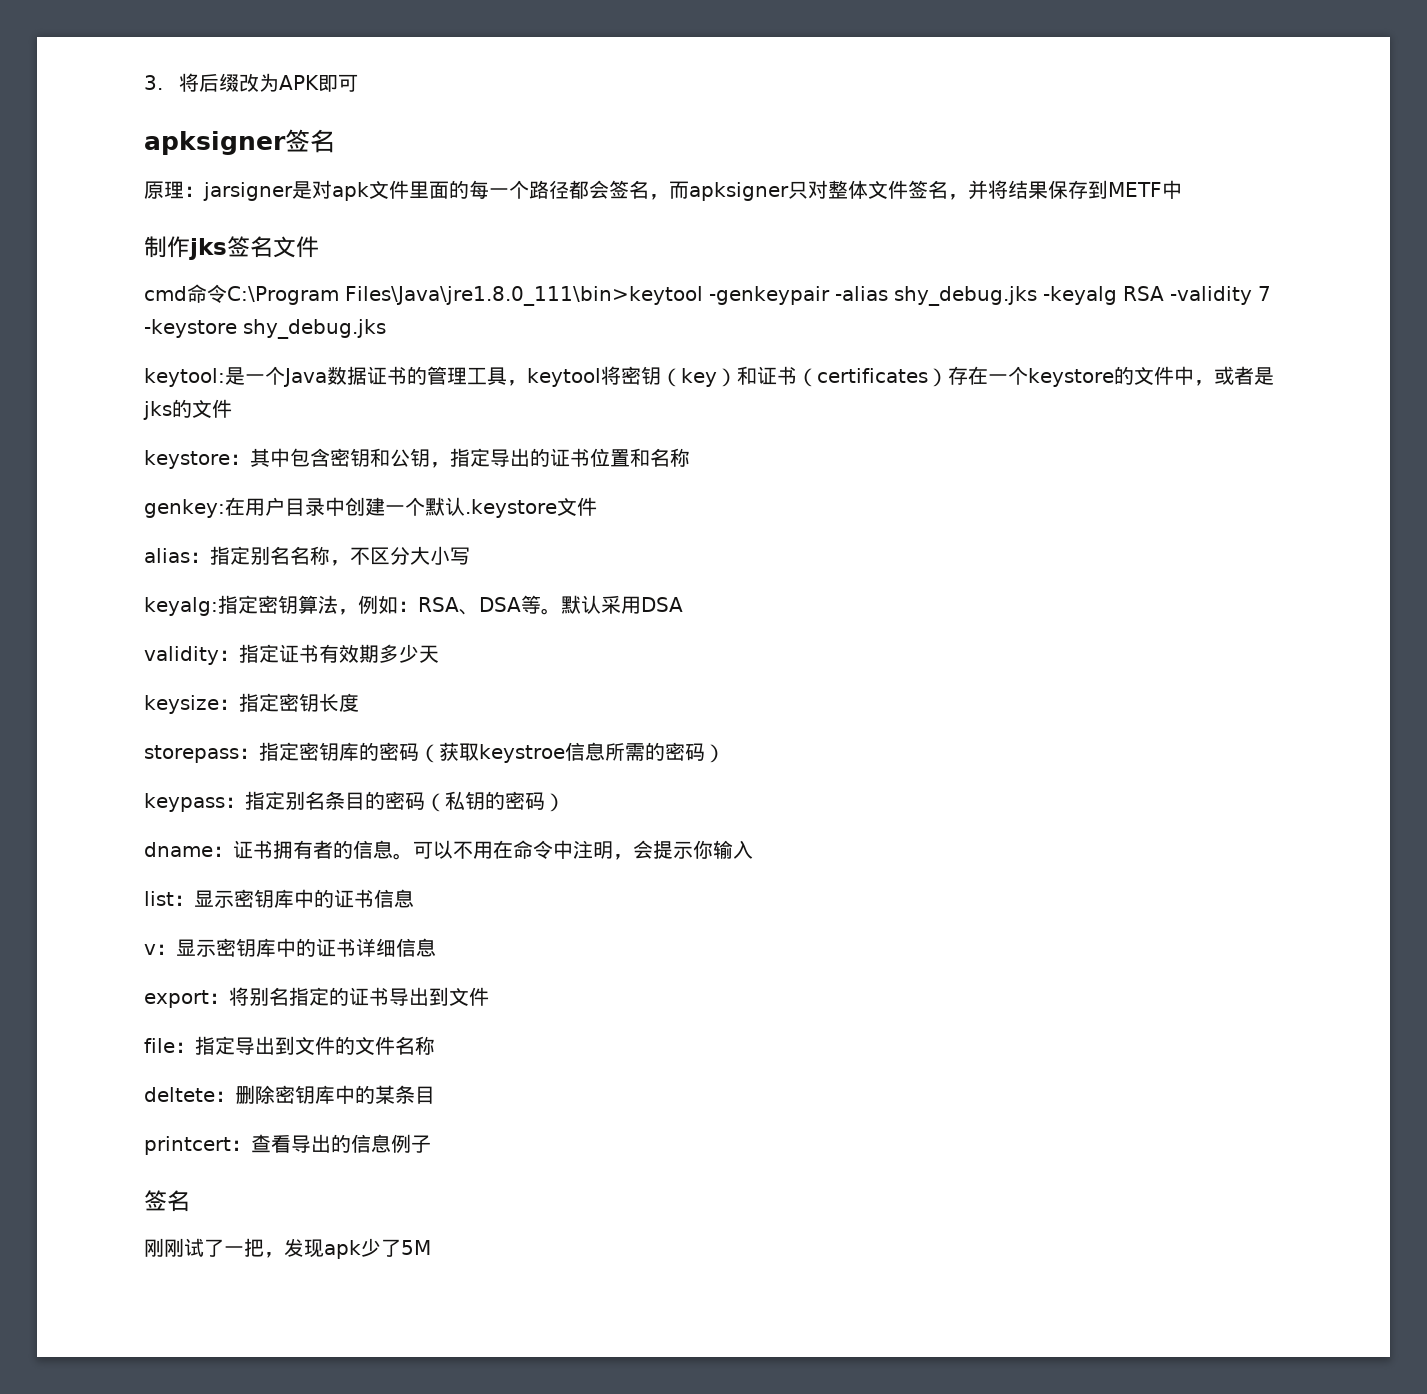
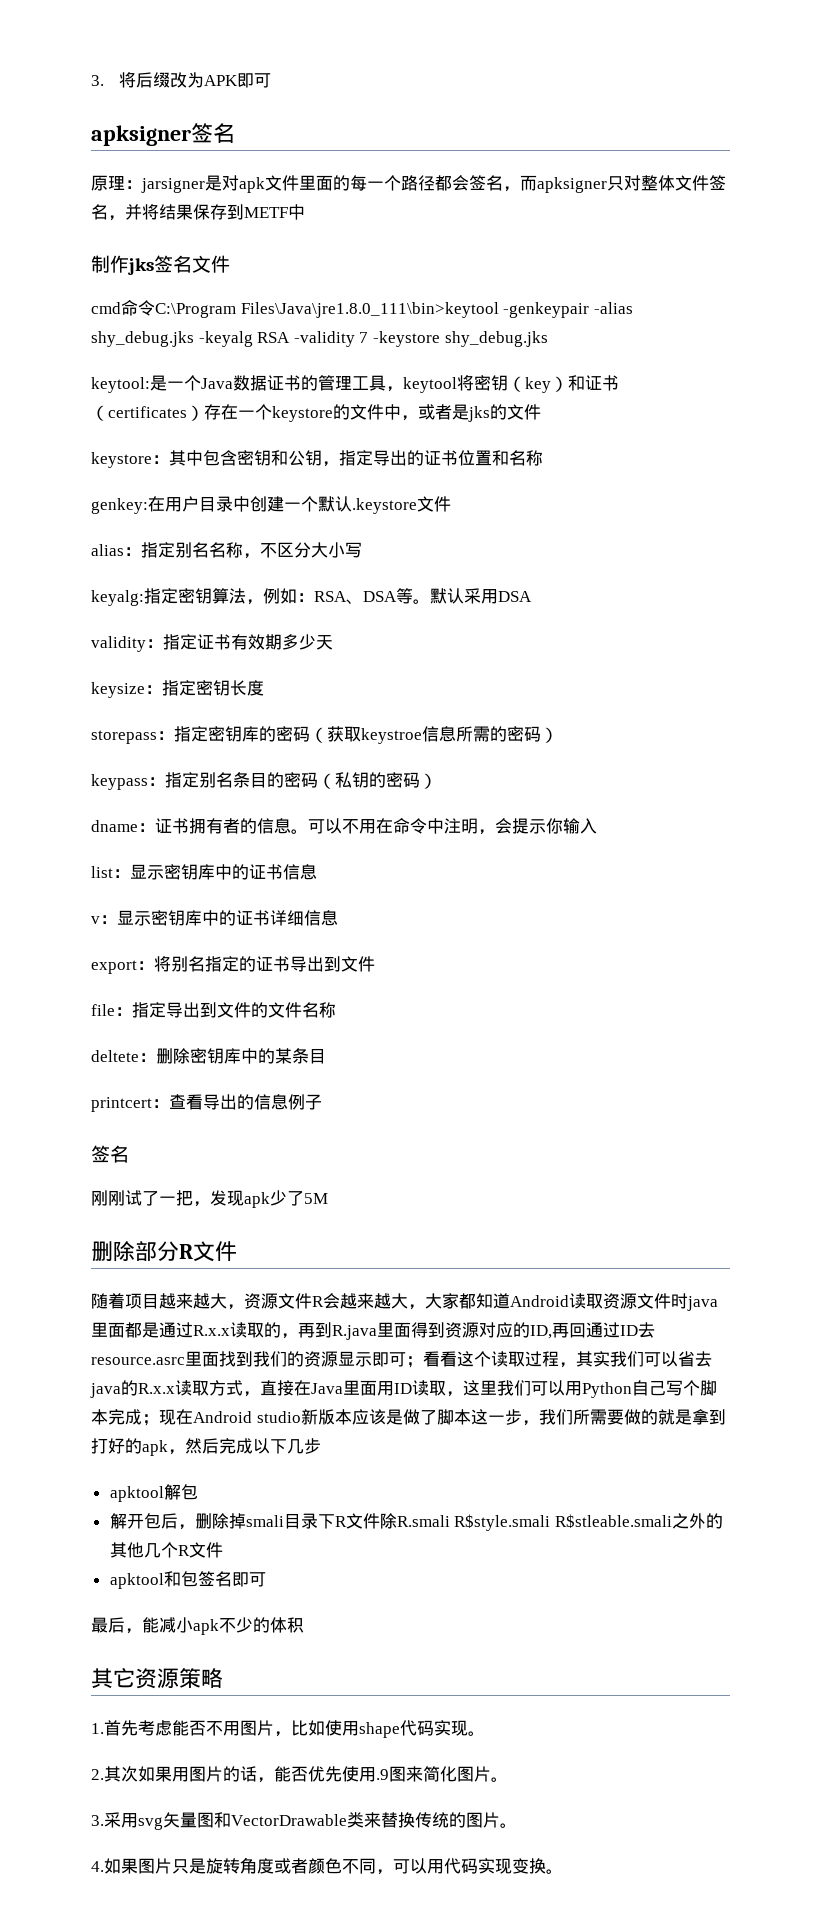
+ 删除部分R文件
+ 随着项目越来越大，资源文件R会越来越大，大家都知道Android读取资源文件时java里面都是通过R.x.x读取的，再到R.java里面得到资源对应的ID,再回通过ID去resource.asrc里面找到我们的资源显示即可；看看这个读取过程，其实我们可以省去java的R.x.x读取方式，直接在Java里面用ID读取，这里我们可以用Python自己写个脚本完成；现在Android studio新版本应该是做了脚本这一步，我们所需要做的就是拿到打好的apk，然后完成以下几步
+ apktool解包
+ 解开包后，删除掉smali目录下R文件除R.smali R$style.smali R$stleable.smali之外的其他几个R文件
+ apktool和包签名即可
+ 最后，能减小apk不少的体积
+ 其它资源策略
+ 1.首先考虑能否不用图片，比如使用shape代码实现。
+ 2.其次如果用图片的话，能否优先使用.9图来简化图片。
+ 3.采用svg矢量图和VectorDrawable类来替换传统的图片。
+ 4.如果图片只是旋转角度或者颜色不同，可以用代码实现变换。

